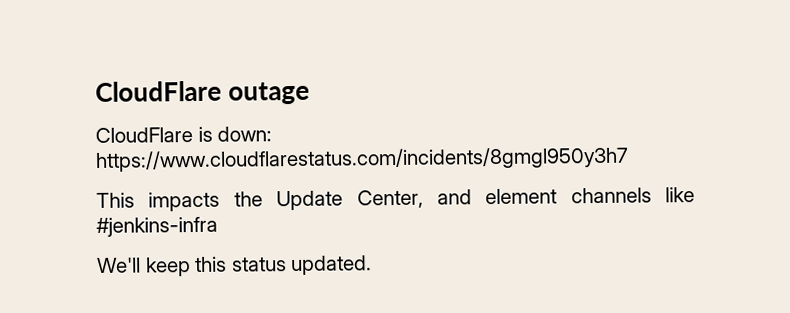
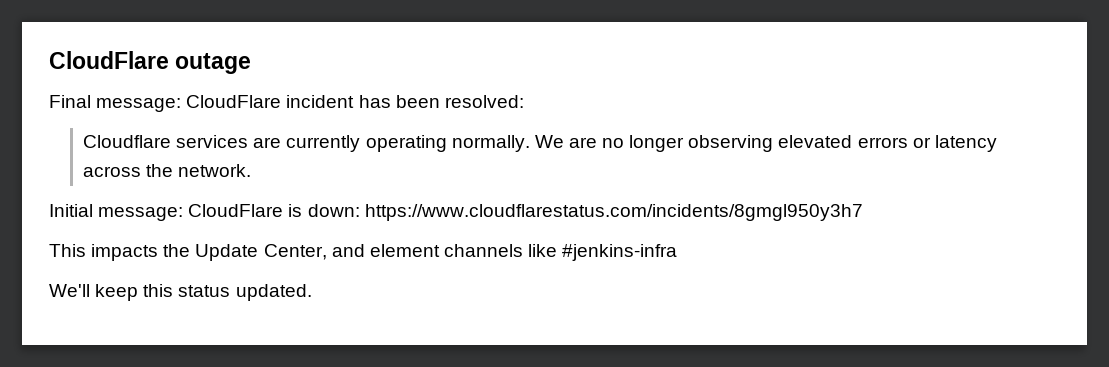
- CloudFlare is down: https://www.cloudflarestatus.com/incidents/8gmgl950y3h7
+ Final message: CloudFlare incident has been resolved:
+ Cloudflare services are currently operating normally. We are no longer observing elevated errors or latency across the network.
+ Initial message: CloudFlare is down: https://www.cloudflarestatus.com/incidents/8gmgl950y3h7

